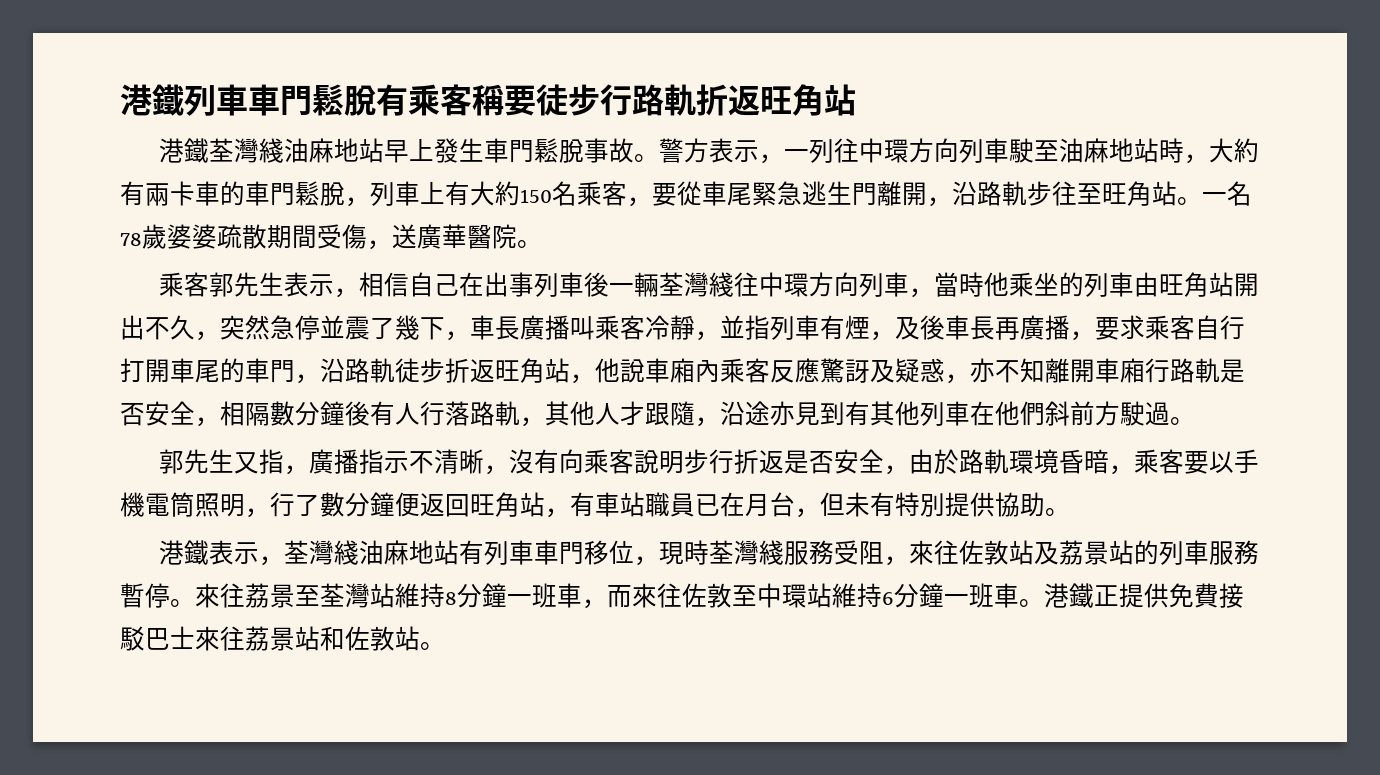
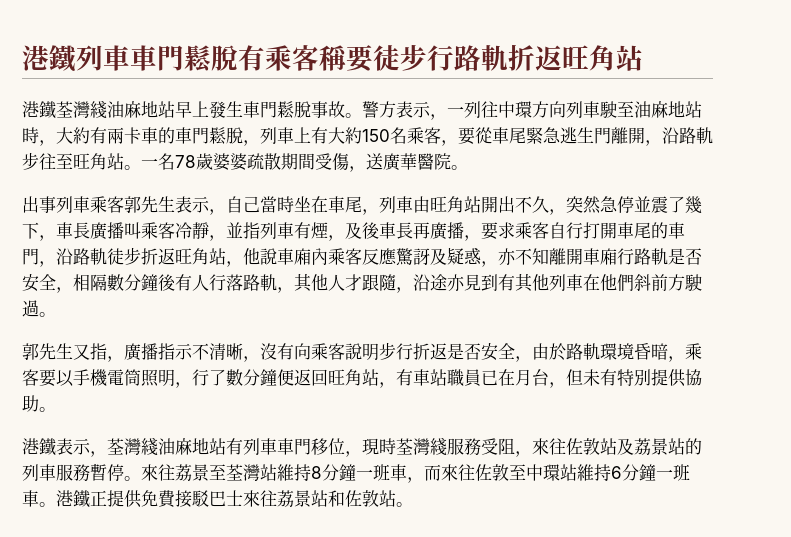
- 乘客郭先生表示，相信自己在出事列車後一輛荃灣綫往中環方向列車，當時他乘坐的列車由旺角站開出不久，突然急停並震了幾下，車長廣播叫乘客冷靜，並指列車有煙，及後車長再廣播，要求乘客自行打開車尾的車門，沿路軌徒步折返旺角站，他說車廂內乘客反應驚訝及疑惑，亦不知離開車廂行路軌是否安全，相隔數分鐘後有人行落路軌，其他人才跟隨，沿途亦見到有其他列車在他們斜前方駛過。
+ 出事列車乘客郭先生表示，自己當時坐在車尾，列車由旺角站開出不久，突然急停並震了幾下，車長廣播叫乘客冷靜，並指列車有煙，及後車長再廣播，要求乘客自行打開車尾的車門，沿路軌徒步折返旺角站，他說車廂內乘客反應驚訝及疑惑，亦不知離開車廂行路軌是否安全，相隔數分鐘後有人行落路軌，其他人才跟隨，沿途亦見到有其他列車在他們斜前方駛過。

